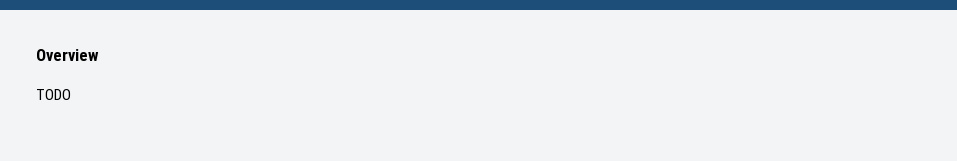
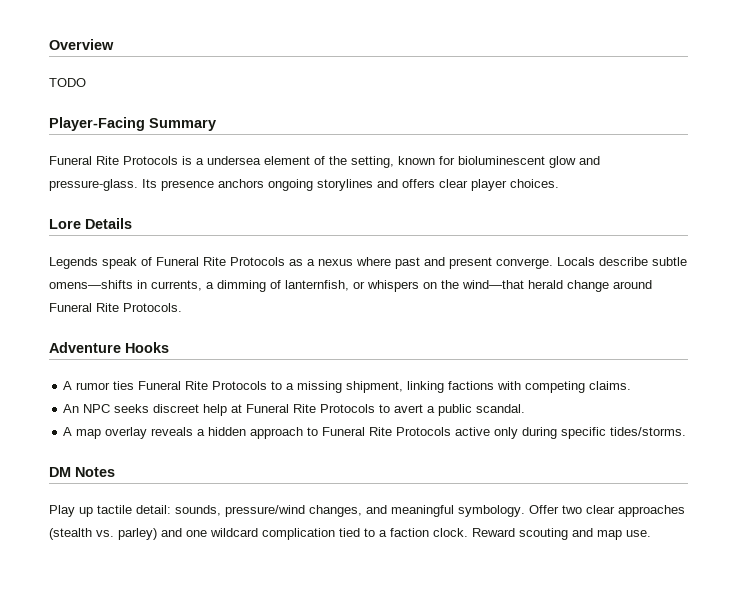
+ Player-Facing Summary
+ Funeral Rite Protocols is a undersea element of the setting, known for bioluminescent glow and pressure-glass. Its presence anchors ongoing storylines and offers clear player choices.
+ Lore Details
+ Legends speak of Funeral Rite Protocols as a nexus where past and present converge. Locals describe subtle omens—shifts in currents, a dimming of lanternfish, or whispers on the wind—that herald change around Funeral Rite Protocols.
+ Adventure Hooks
+ A rumor ties Funeral Rite Protocols to a missing shipment, linking factions with competing claims.
+ An NPC seeks discreet help at Funeral Rite Protocols to avert a public scandal.
+ A map overlay reveals a hidden approach to Funeral Rite Protocols active only during specific tides/storms.
+ DM Notes
+ Play up tactile detail: sounds, pressure/wind changes, and meaningful symbology. Offer two clear approaches (stealth vs. parley) and one wildcard complication tied to a faction clock. Reward scouting and map use.

